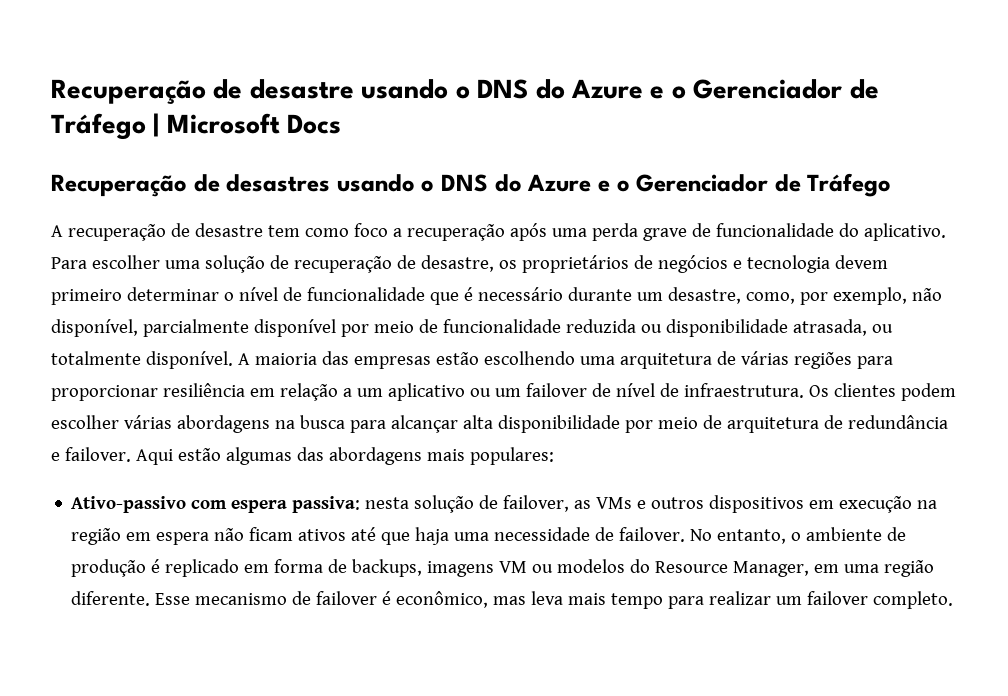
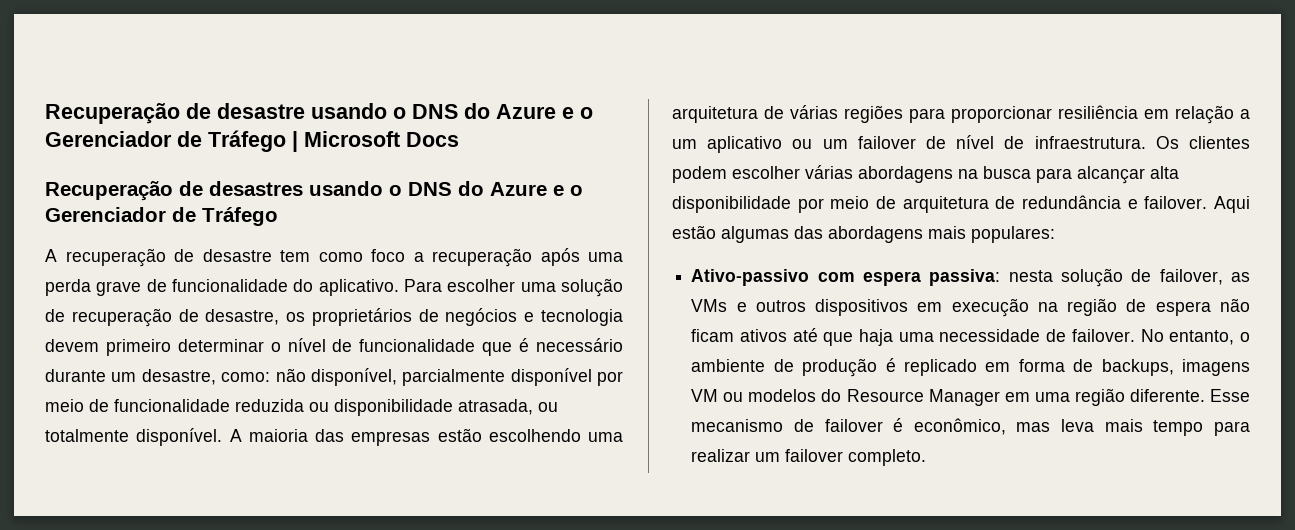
- Para escolher uma solução de recuperação de desastre, os proprietários de negócios e tecnologia devem primeiro determinar o nível de funcionalidade que é necessário durante um desastre, como, por exemplo, não disponível, parcialmente disponível por meio de funcionalidade reduzida ou disponibilidade atrasada, ou totalmente disponível.
+ Para escolher uma solução de recuperação de desastre, os proprietários de negócios e tecnologia devem primeiro determinar o nível de funcionalidade que é necessário durante um desastre, como: não disponível, parcialmente disponível por meio de funcionalidade reduzida ou disponibilidade atrasada, ou totalmente disponível.
- Ativo-passivo com espera passiva: nesta solução de failover, as VMs e outros dispositivos em execução na região em espera não ficam ativos até que haja uma necessidade de failover.
+ Ativo-passivo com espera passiva: nesta solução de failover, as VMs e outros dispositivos em execução na região de espera não ficam ativos até que haja uma necessidade de failover.
- No entanto, o ambiente de produção é replicado em forma de backups, imagens VM ou modelos do Resource Manager, em uma região diferente.
+ No entanto, o ambiente de produção é replicado em forma de backups, imagens VM ou modelos do Resource Manager em uma região diferente.

